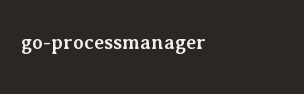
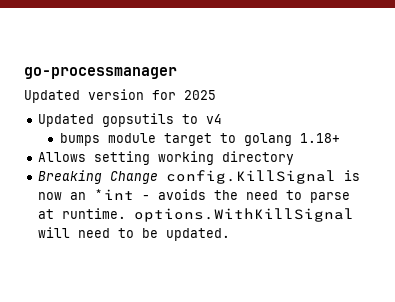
+ Updated version for 2025
+ Updated gopsutils to v4
+ bumps module target to golang 1.18+
+ Allows setting working directory
+ Breaking Change config.KillSignal is now an *int - avoids the need to parse at runtime. options.WithKillSignal will need to be updated.

